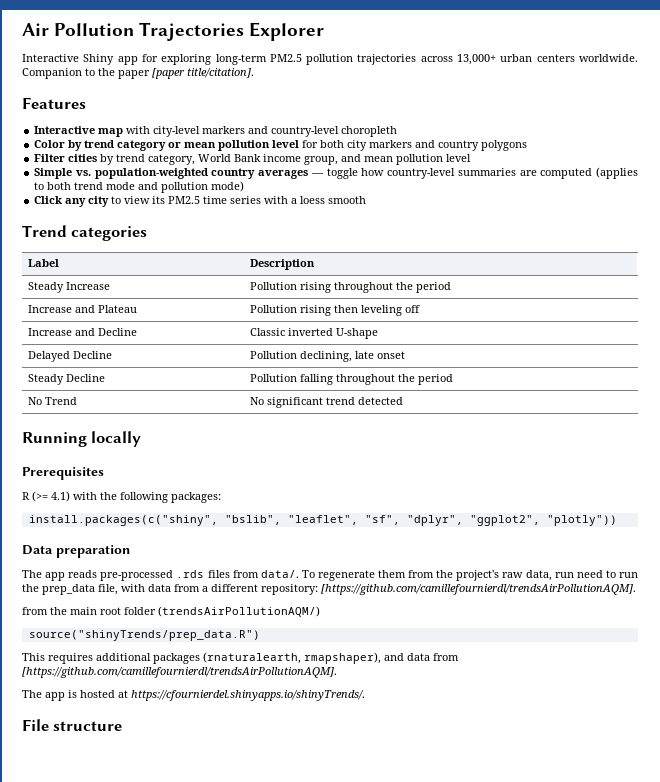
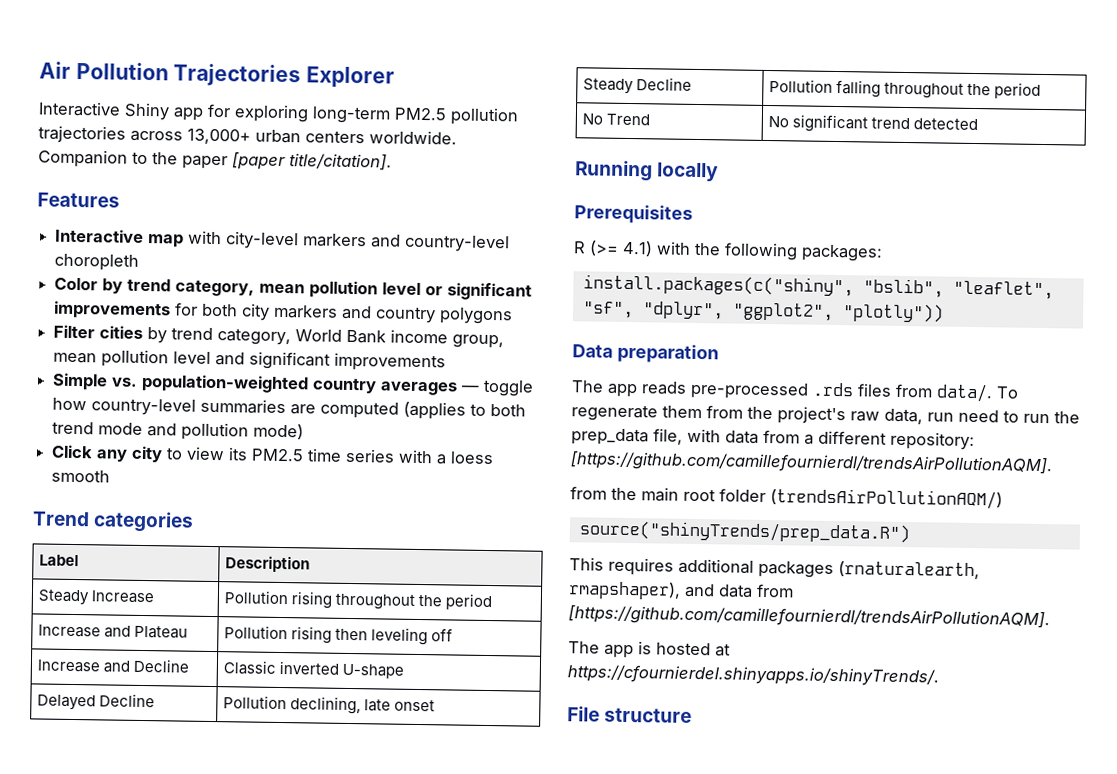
- Color by trend category or mean pollution level for both city markers and country polygons
+ Color by trend category, mean pollution level or significant improvements for both city markers and country polygons
- Filter cities by trend category, World Bank income group, and mean pollution level
+ Filter cities by trend category, World Bank income group, mean pollution level and significant improvements

